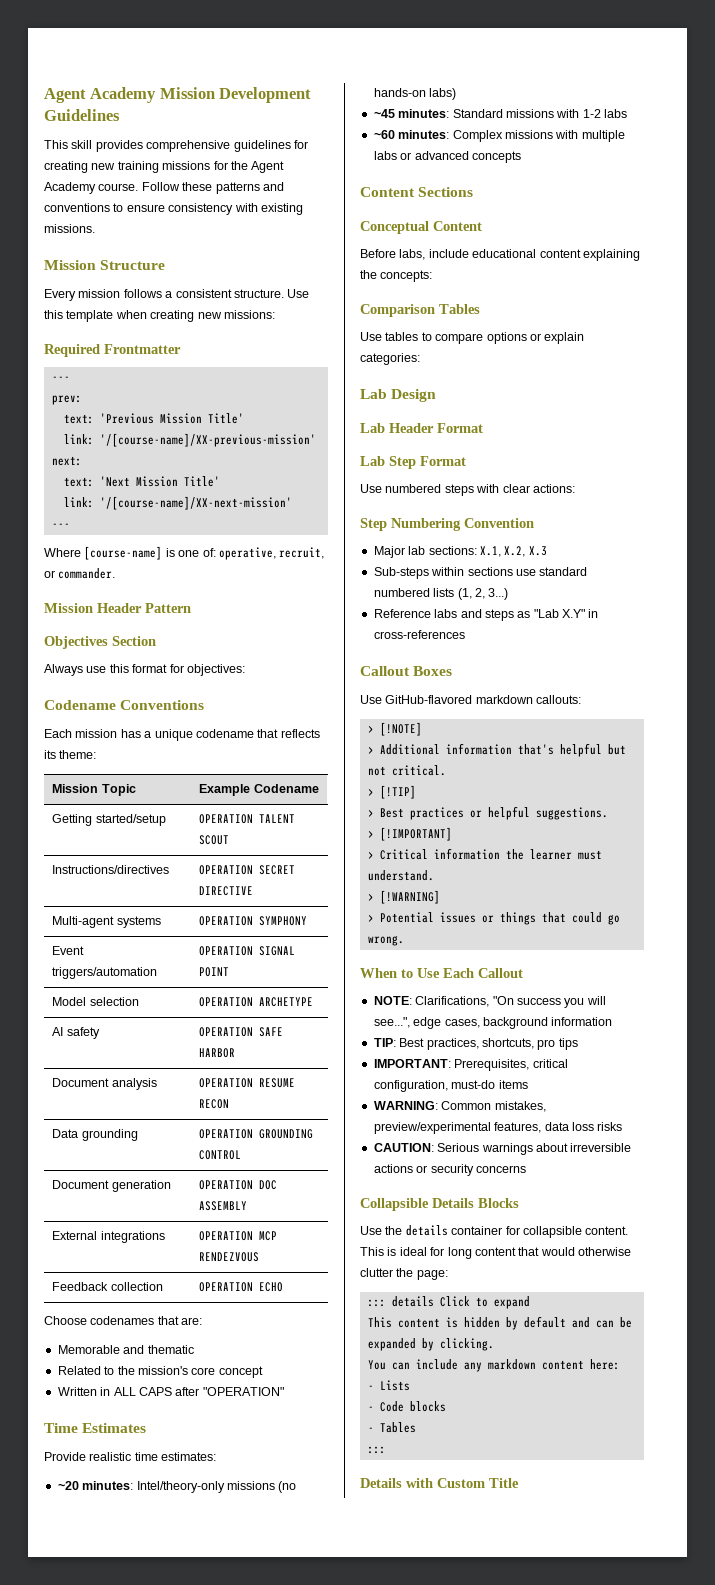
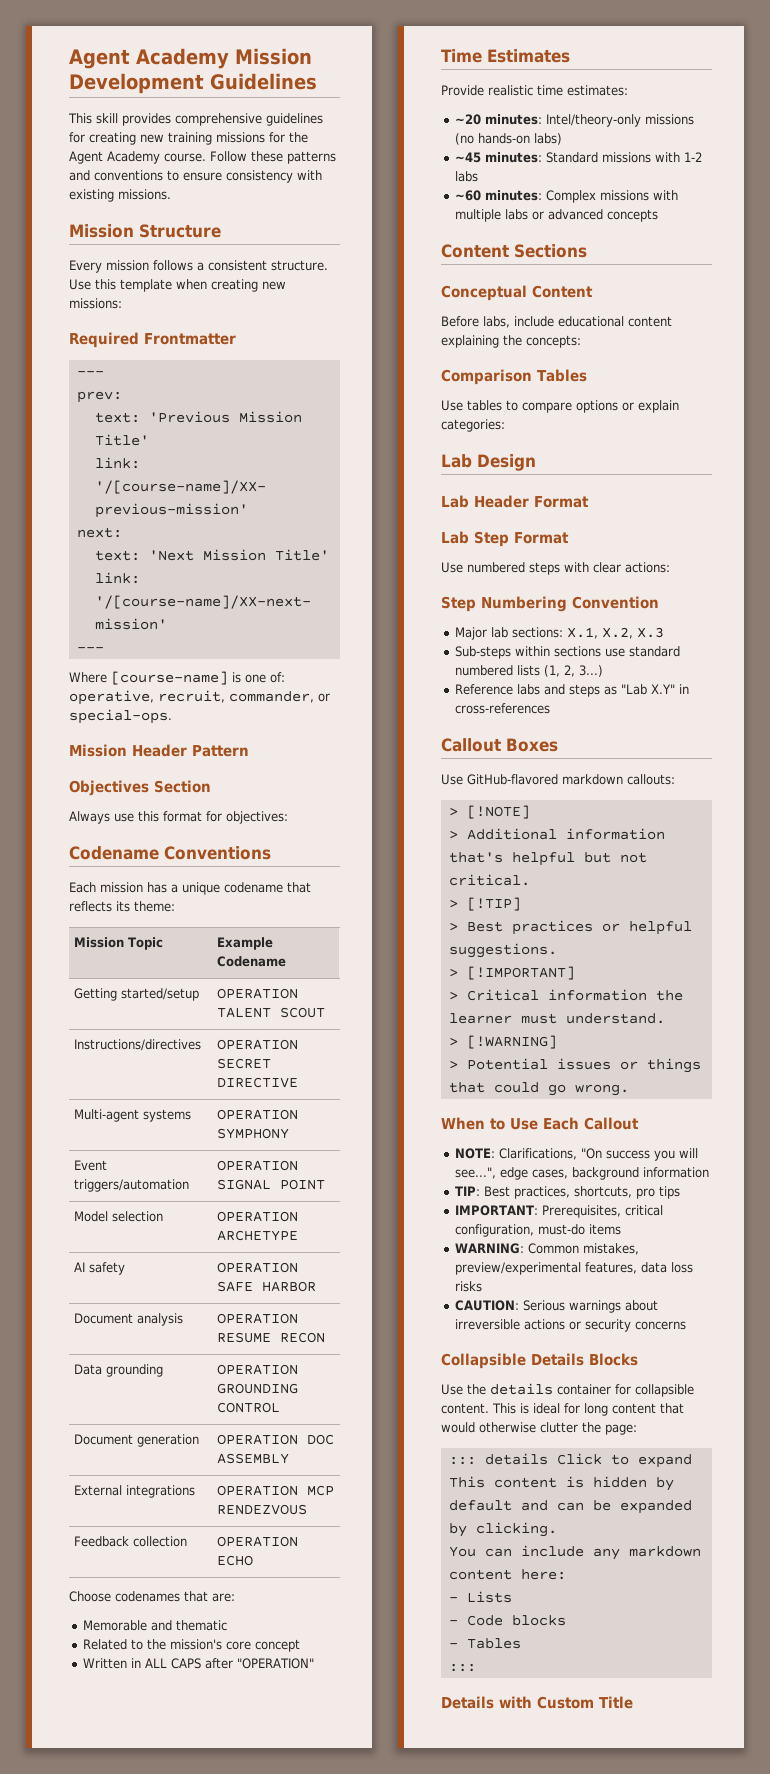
- Where [course-name] is one of: operative, recruit, or commander.
+ Where [course-name] is one of: operative, recruit, commander, or special-ops.

